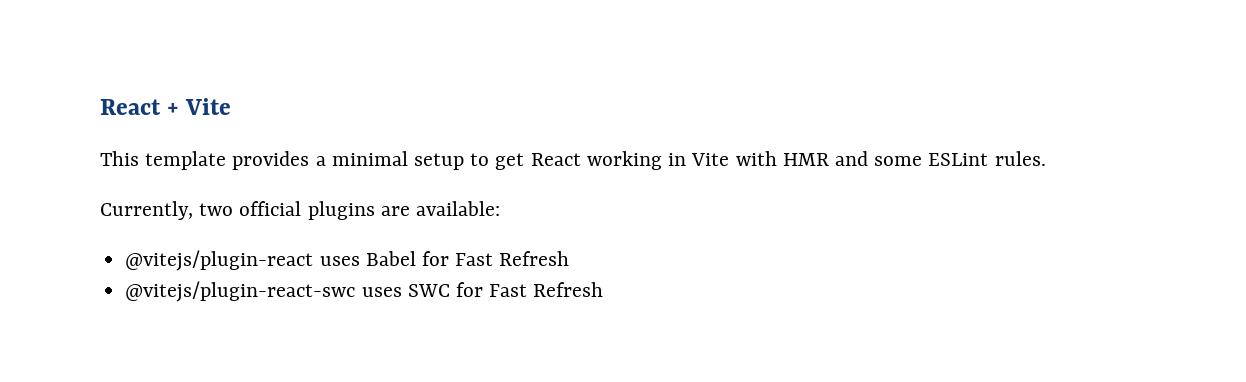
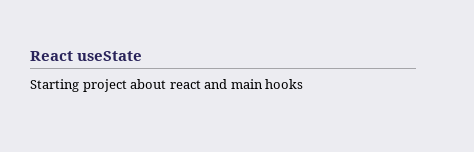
- React + Vite
- This template provides a minimal setup to get React working in Vite with HMR and some ESLint rules.
- Currently, two official plugins are available:
- @vitejs/plugin-react uses Babel for Fast Refresh
- @vitejs/plugin-react-swc uses SWC for Fast Refresh
+ React useState
+ Starting project about react and main hooks

